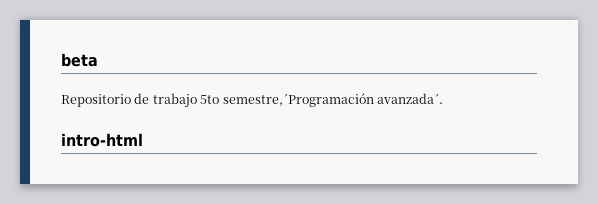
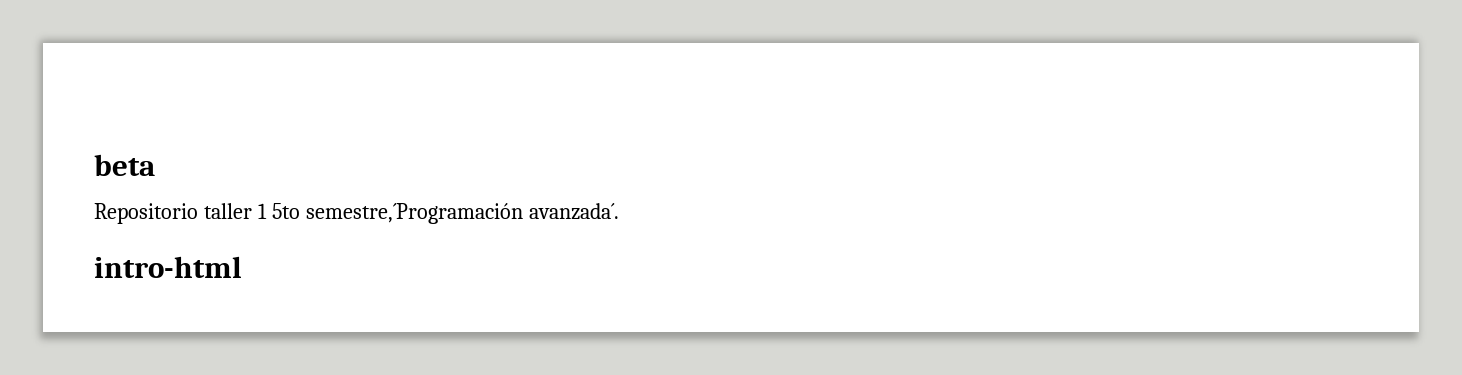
- Repositorio de trabajo 5to semestre,´Programación avanzada´.
+ Repositorio taller 1 5to semestre,´Programación avanzada´.

